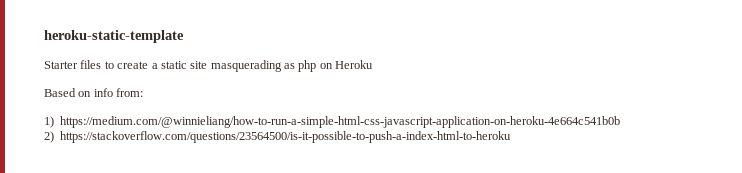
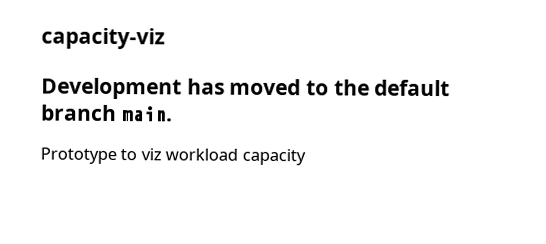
- heroku-static-template
- Starter files to create a static site masquerading as php on Heroku
- Based on info from:
- 1) https://medium.com/@winnieliang/how-to-run-a-simple-html-css-javascript-application-on-heroku-4e664c541b0b
- 2) https://stackoverflow.com/questions/23564500/is-it-possible-to-push-a-index-html-to-heroku
+ capacity-viz
+ Development has moved to the default branch main.
+ Prototype to viz workload capacity

